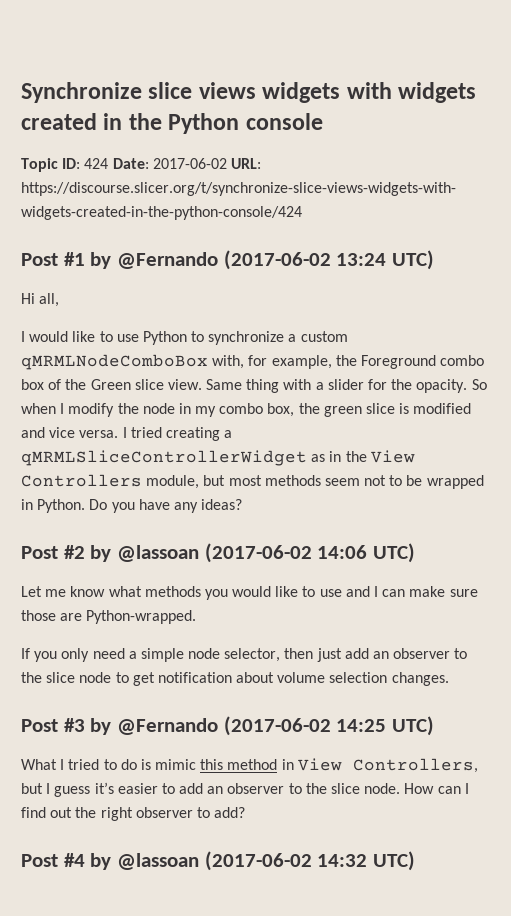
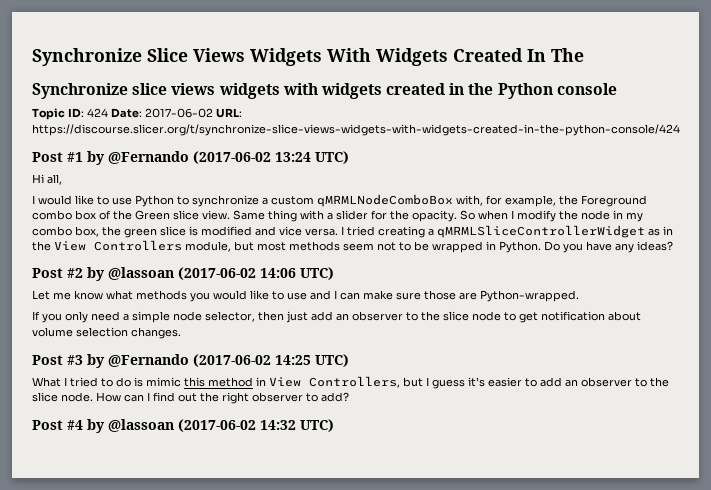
+ Synchronize Slice Views Widgets With Widgets Created In The

